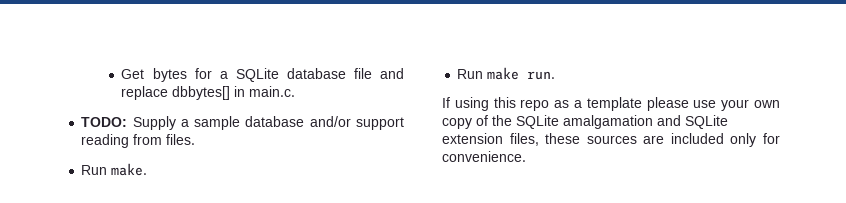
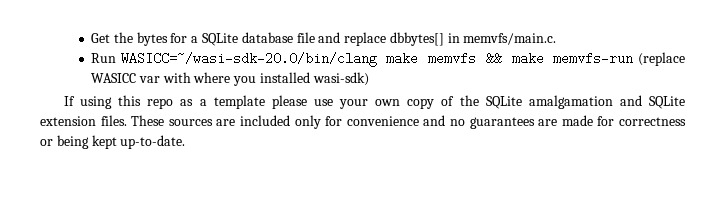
- Get bytes for a SQLite database file and replace dbbytes[] in main.c.
- TODO: Supply a sample database and/or support reading from files.
- Run make.
- Run make run.
+ Get the bytes for a SQLite database file and replace dbbytes[] in memvfs/main.c.
+ Run WASICC=~/wasi-sdk-20.0/bin/clang make memvfs && make memvfs-run (replace WASICC var with where you installed wasi-sdk)
- If using this repo as a template please use your own copy of the SQLite amalgamation and SQLite extension files, these sources are included only for convenience.
+ If using this repo as a template please use your own copy of the SQLite amalgamation and SQLite extension files. These sources are included only for convenience and no guarantees are made for correctness or being kept up-to-date.

